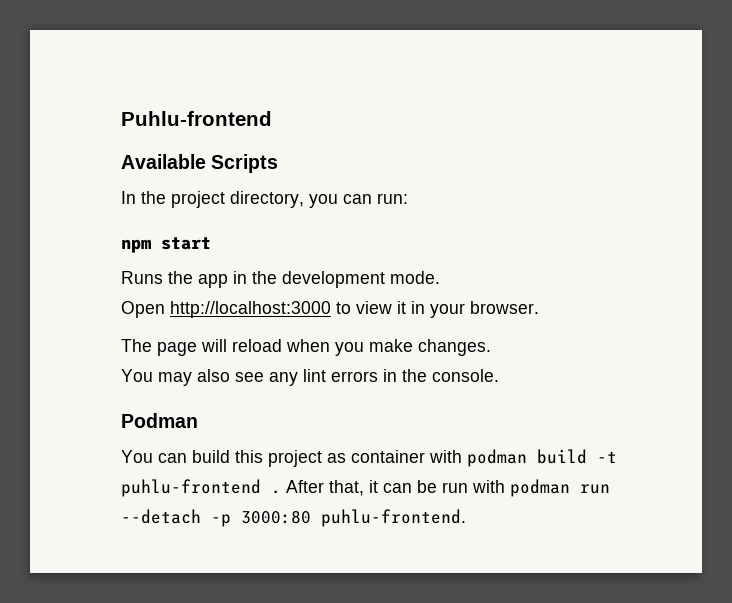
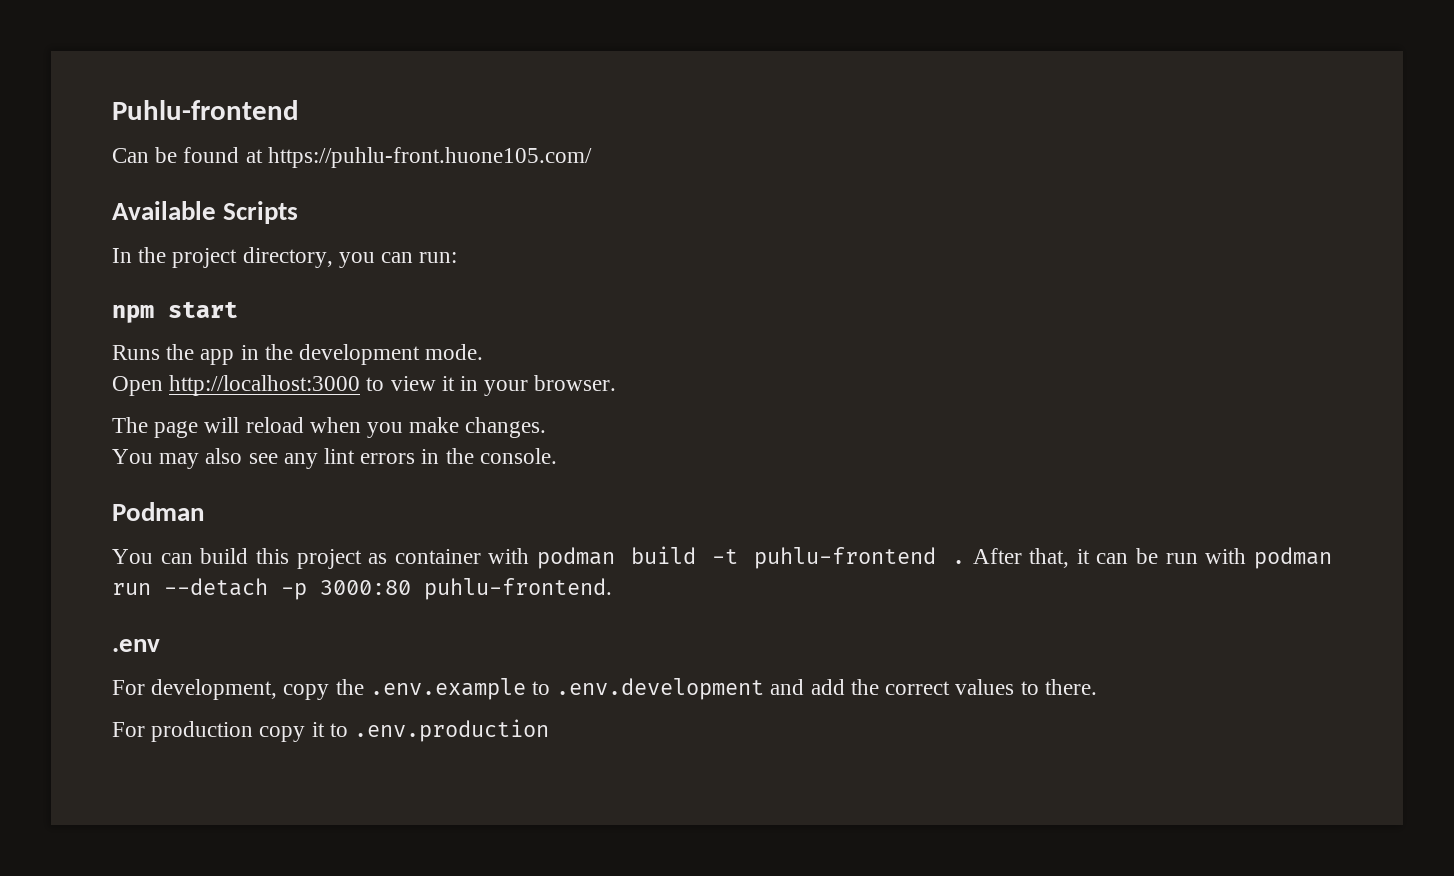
+ Can be found at https://puhlu-front.huone105.com/
+ .env
+ For development, copy the .env.example to .env.development and add the correct values to there.
+ For production copy it to .env.production

